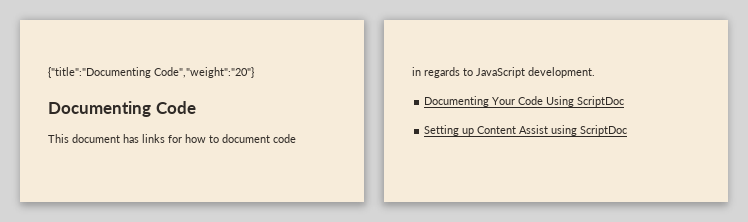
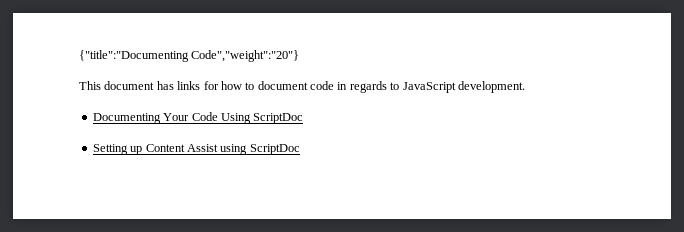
- Documenting Code

